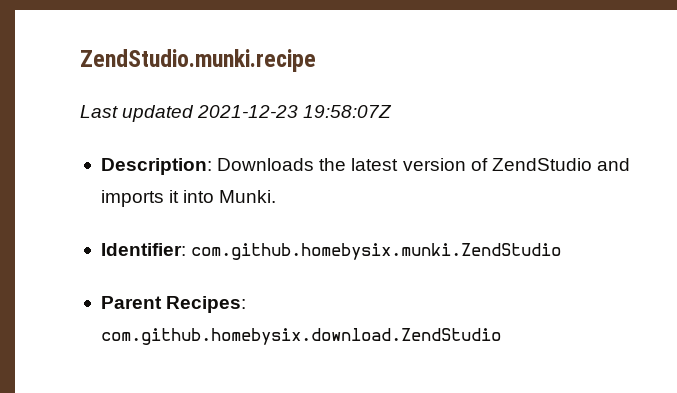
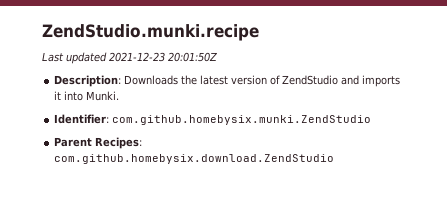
- Last updated 2021-12-23 19:58:07Z
+ Last updated 2021-12-23 20:01:50Z

